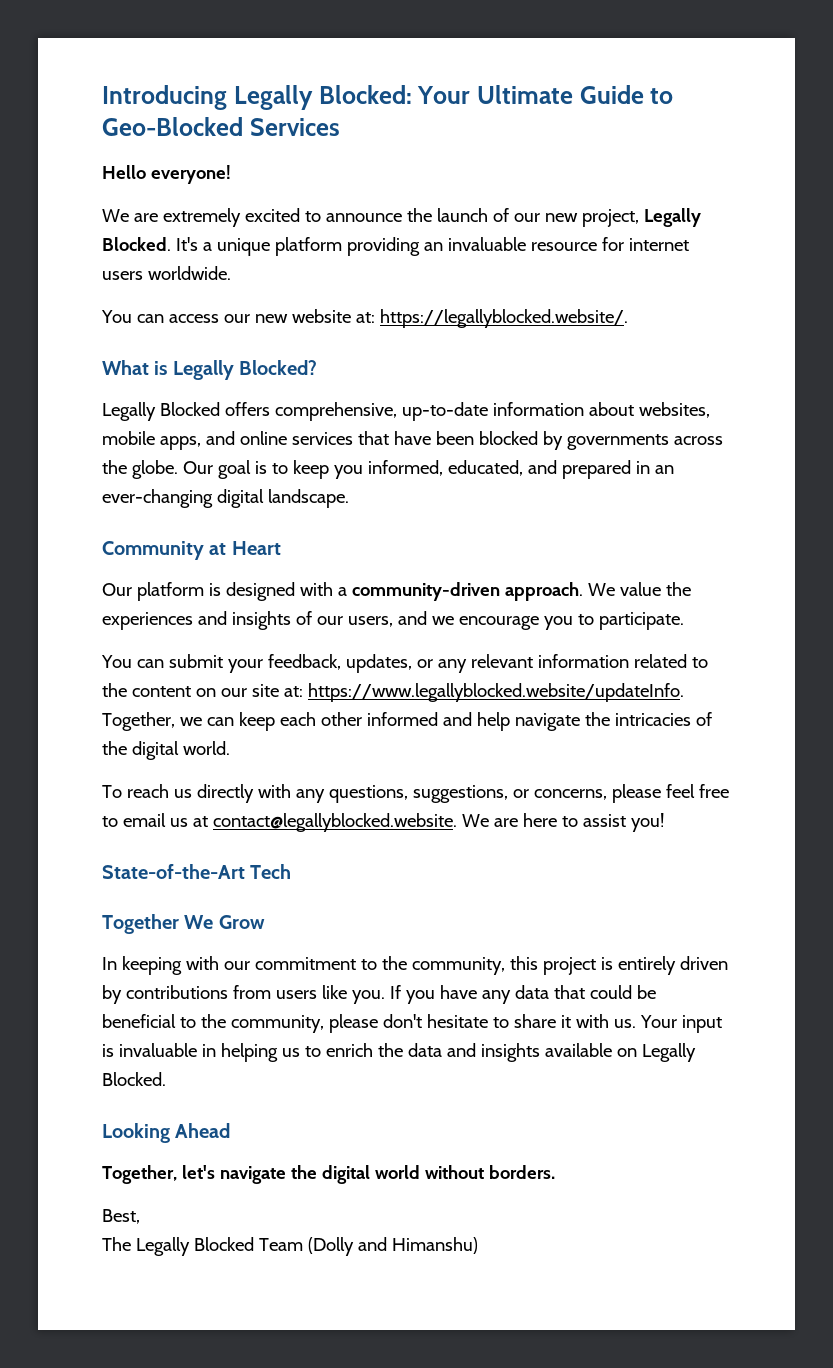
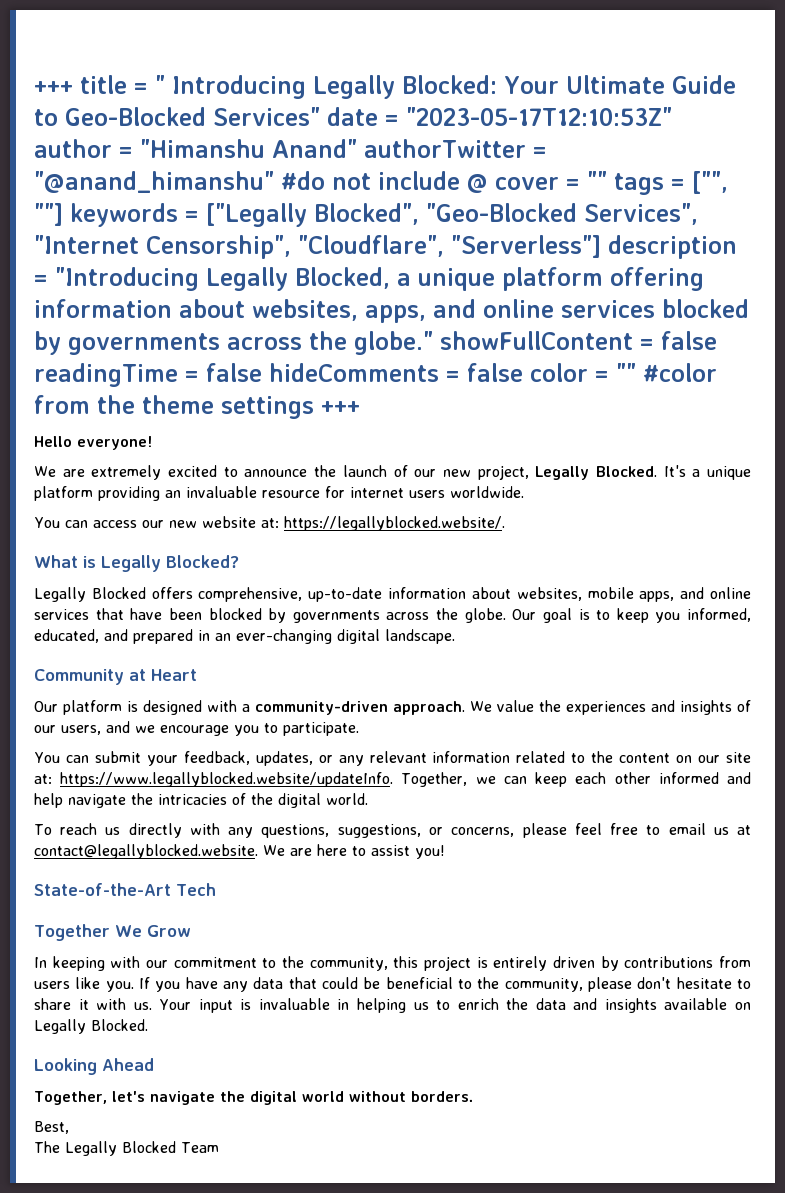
- Introducing Legally Blocked: Your Ultimate Guide to Geo-Blocked Services
+ +++ title = " Introducing Legally Blocked: Your Ultimate Guide to Geo-Blocked Services" date = "2023-05-17T12:10:53Z" author = "Himanshu Anand" authorTwitter = "@anand_himanshu" #do not include @ cover = "" tags = ["", ""] keywords = ["Legally Blocked", "Geo-Blocked Services", "Internet Censorship", "Cloudflare", "Serverless"] description = "Introducing Legally Blocked, a unique platform offering information about websites, apps, and online services blocked by governments across the globe." showFullContent = false readingTime = false hideComments = false color = "" #color from the theme settings +++
- The Legally Blocked Team (Dolly and Himanshu)
+ The Legally Blocked Team

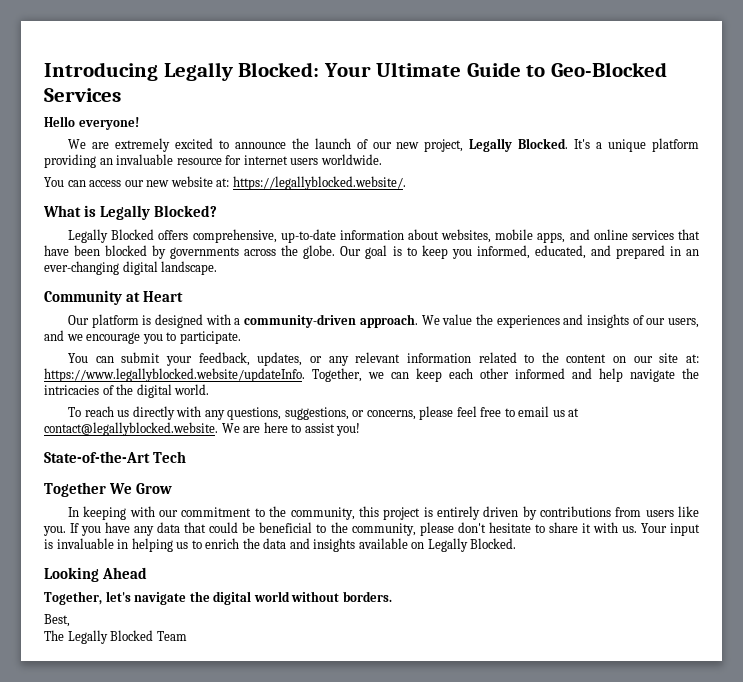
- +++ title = " Introducing Legally Blocked: Your Ultimate Guide to Geo-Blocked Services" date = "2023-05-17T12:10:53Z" author = "Himanshu Anand" authorTwitter = "@anand_himanshu" #do not include @ cover = "" tags = ["", ""] keywords = ["Legally Blocked", "Geo-Blocked Services", "Internet Censorship", "Cloudflare", "Serverless"] description = "Introducing Legally Blocked, a unique platform offering information about websites, apps, and online services blocked by governments across the globe." showFullContent = false readingTime = false hideComments = false color = "" #color from the theme settings +++
+ Introducing Legally Blocked: Your Ultimate Guide to Geo-Blocked Services

